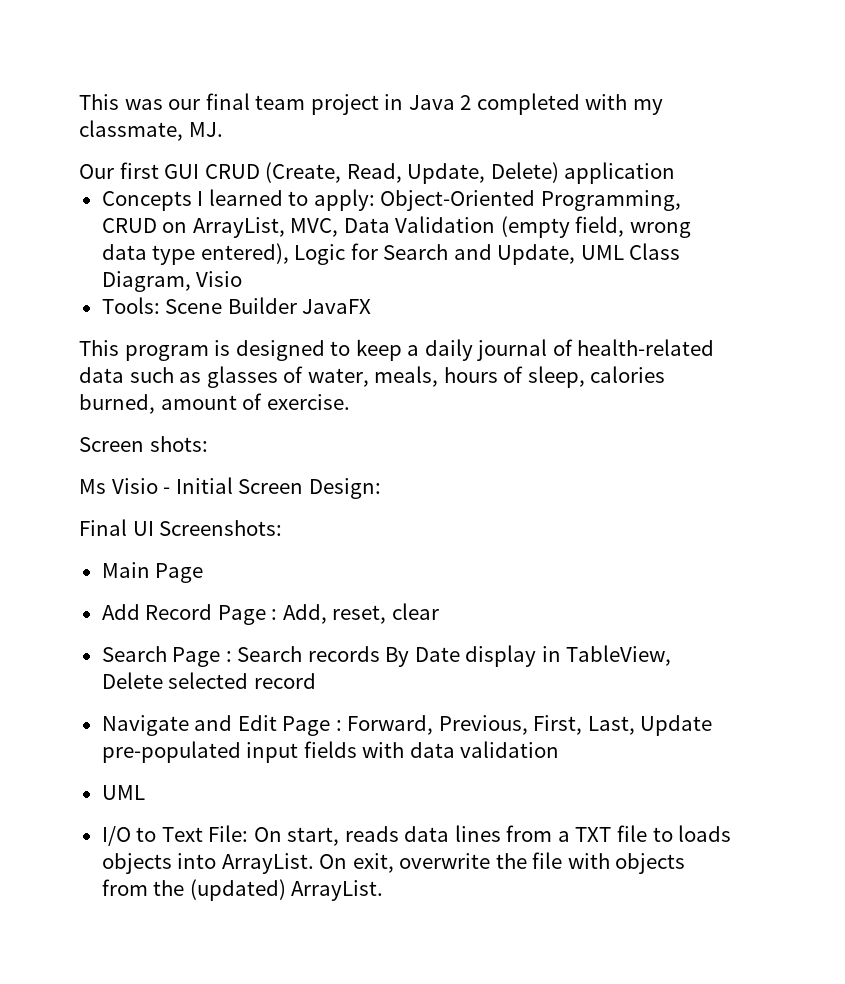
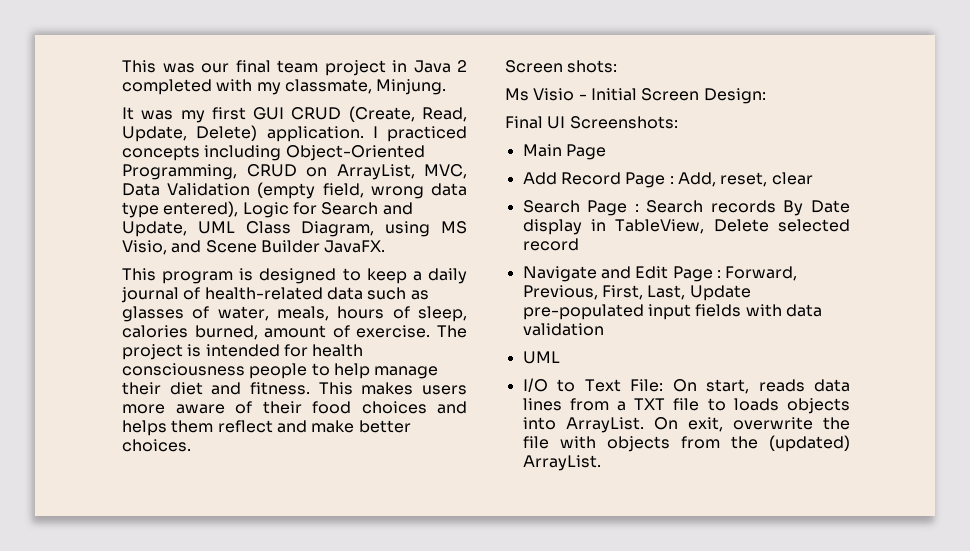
- This was our final team project in Java 2 completed with my classmate, MJ.
- Our first GUI CRUD (Create, Read, Update, Delete) application
- Concepts I learned to apply: Object-Oriented Programming, CRUD on ArrayList, MVC, Data Validation (empty field, wrong data type entered), Logic for Search and Update, UML Class Diagram, Visio
- Tools: Scene Builder JavaFX
+ This was our final team project in Java 2 completed with my classmate, Minjung.
+ It was my first GUI CRUD (Create, Read, Update, Delete) application. I practiced concepts including Object-Oriented Programming, CRUD on ArrayList, MVC, Data Validation (empty field, wrong data type entered), Logic for Search and Update, UML Class Diagram, using MS Visio, and Scene Builder JavaFX.
+ The project is intended for health consciousness people to help manage their diet and fitness. This makes users more aware of their food choices and helps them reflect and make better choices.

